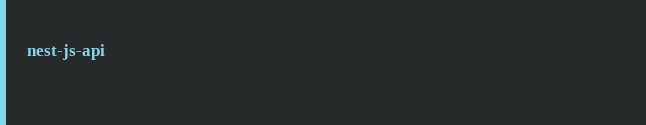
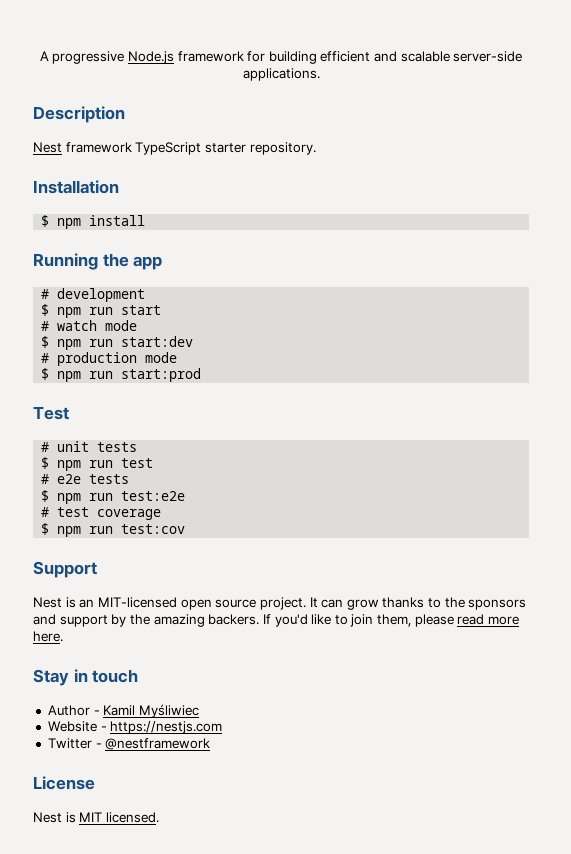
- nest-js-api
+ A progressive Node.js framework for building efficient and scalable server-side applications.
+ Description
+ Nest framework TypeScript starter repository.
+ Installation
+ $ npm install
+ Running the app
+ # development
+ $ npm run start
+ # watch mode
+ $ npm run start:dev
+ # production mode
+ $ npm run start:prod
+ Test
+ # unit tests
+ $ npm run test
+ # e2e tests
+ $ npm run test:e2e
+ # test coverage
+ $ npm run test:cov
+ Support
+ Nest is an MIT-licensed open source project. It can grow thanks to the sponsors and support by the amazing backers. If you'd like to join them, please read more here.
+ Stay in touch
+ Author - Kamil Myśliwiec
+ Website - https://nestjs.com
+ Twitter - @nestframework
+ License
+ Nest is MIT licensed.

